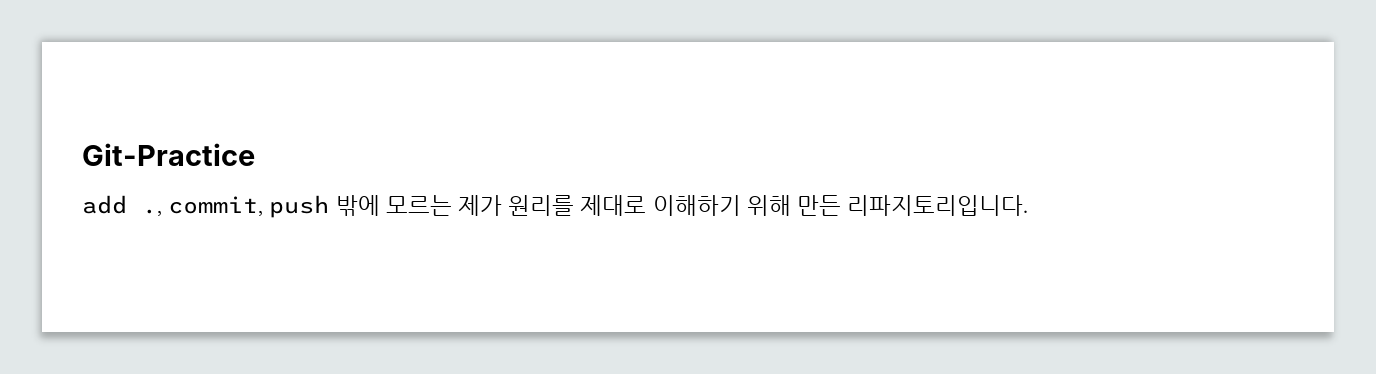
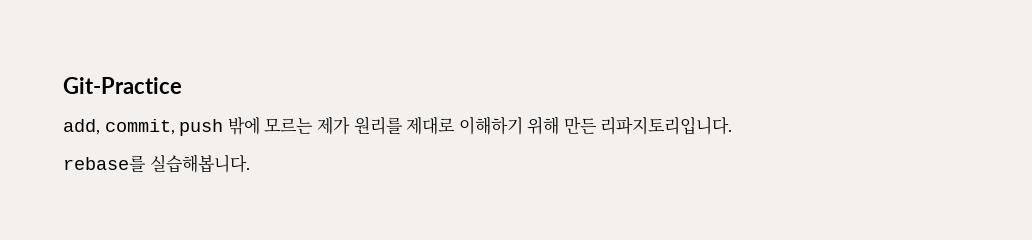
- add ., commit, push 밖에 모르는 제가 원리를 제대로 이해하기 위해 만든 리파지토리입니다.
+ add, commit, push 밖에 모르는 제가 원리를 제대로 이해하기 위해 만든 리파지토리입니다.
+ rebase를 실습해봅니다.

